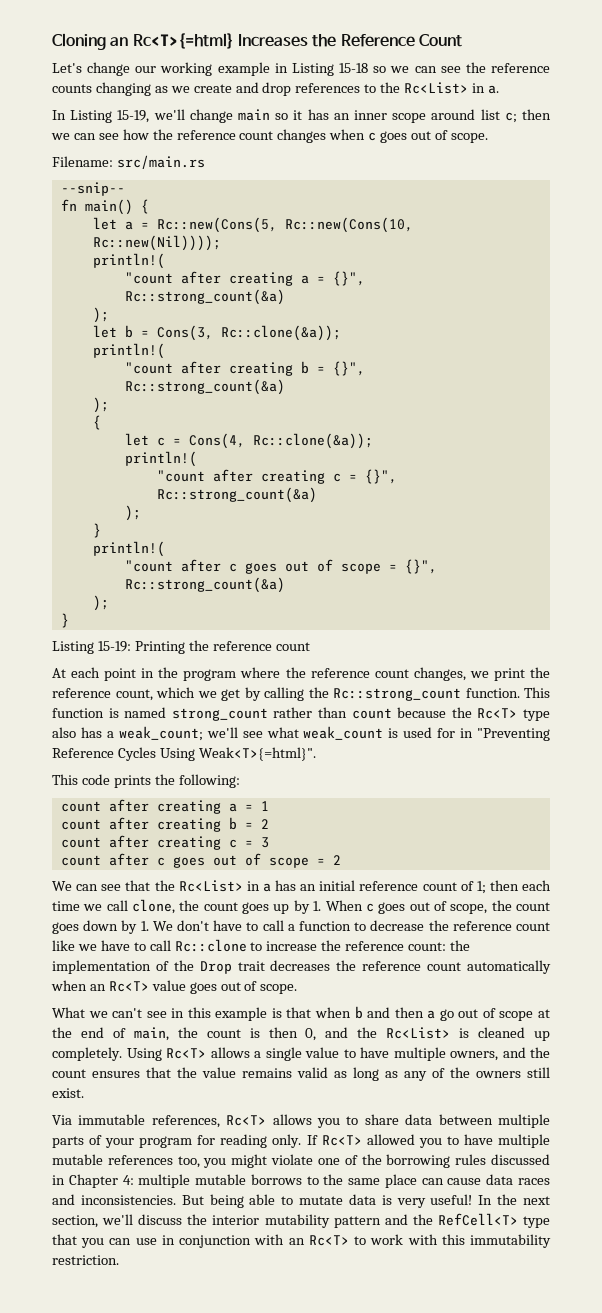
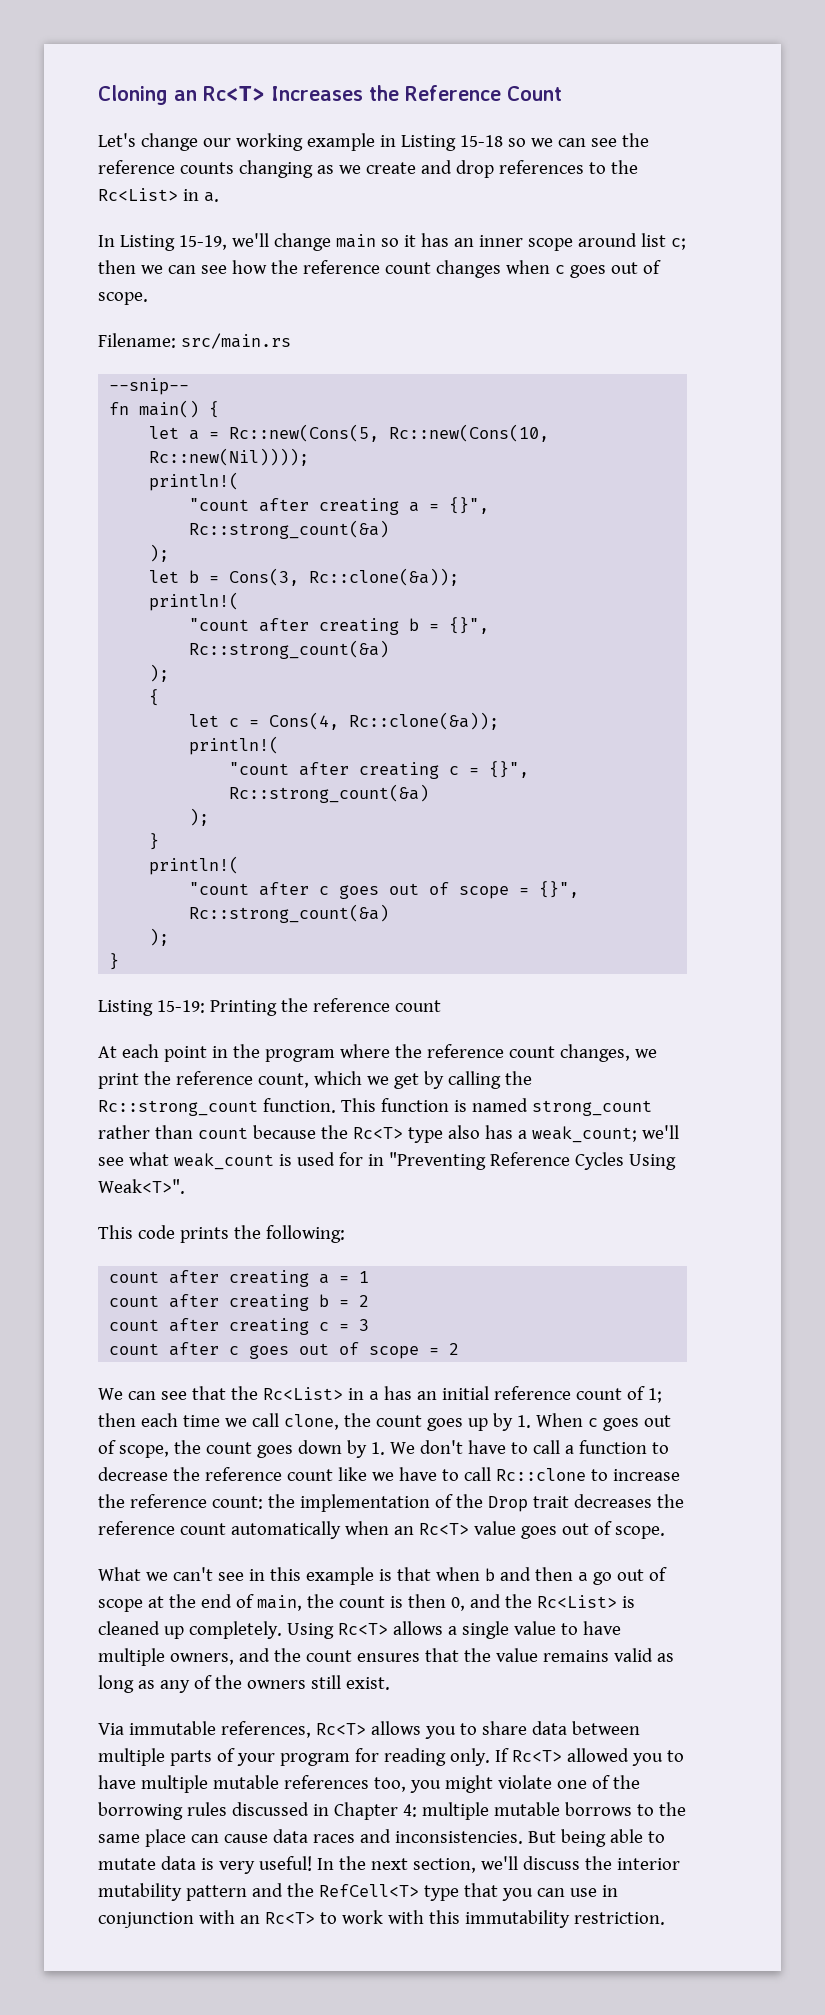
- Cloning an Rc<T>{=html} Increases the Reference Count
+ Cloning an Rc<T> Increases the Reference Count
- This function is named strong_count rather than count because the Rc<T> type also has a weak_count; we'll see what weak_count is used for in "Preventing Reference Cycles Using Weak<T>{=html}".
+ This function is named strong_count rather than count because the Rc<T> type also has a weak_count; we'll see what weak_count is used for in "Preventing Reference Cycles Using Weak<T>".

